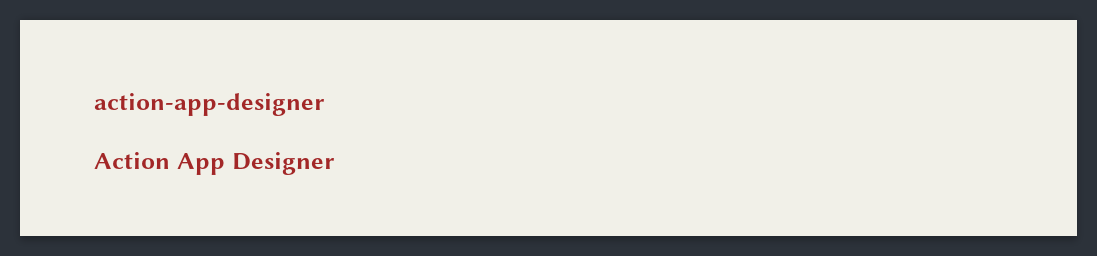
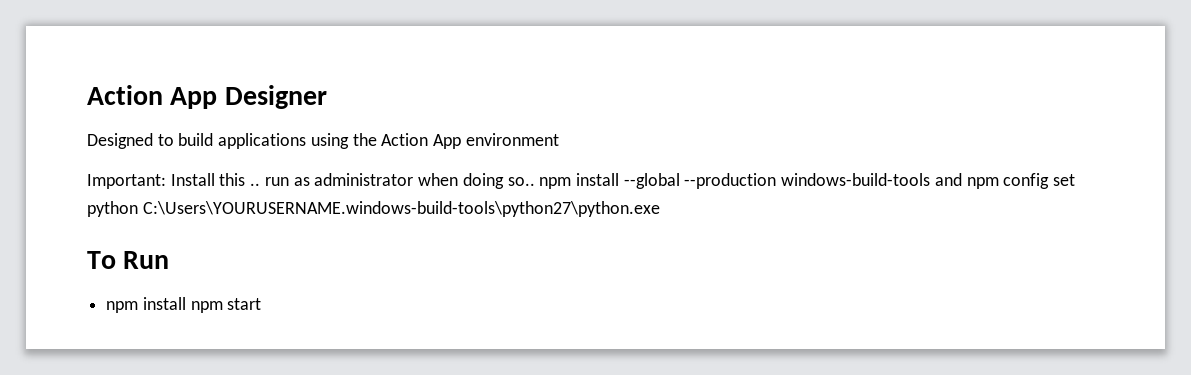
- action-app-designer
+ Designed to build applications using the Action App environment
+ Important: Install this .. run as administrator when doing so.. npm install --global --production windows-build-tools and npm config set python C:\Users\YOURUSERNAME.windows-build-tools\python27\python.exe
+ To Run
+ npm install npm start

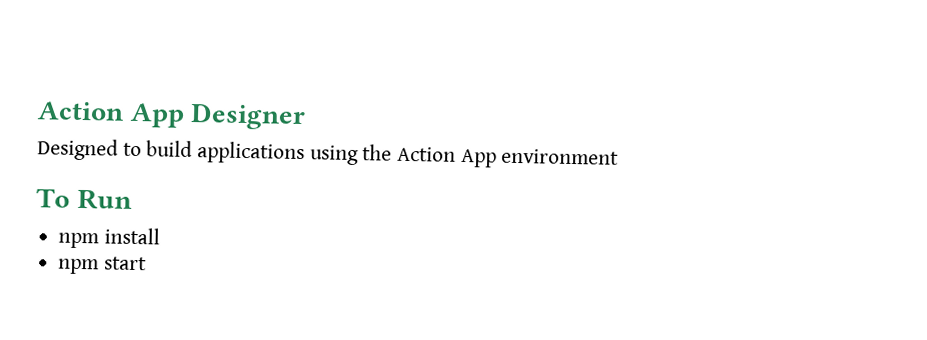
- Important: Install this .. run as administrator when doing so.. npm install --global --production windows-build-tools and npm config set python C:\Users\YOURUSERNAME.windows-build-tools\python27\python.exe
- npm install npm start
+ npm install
+ npm start

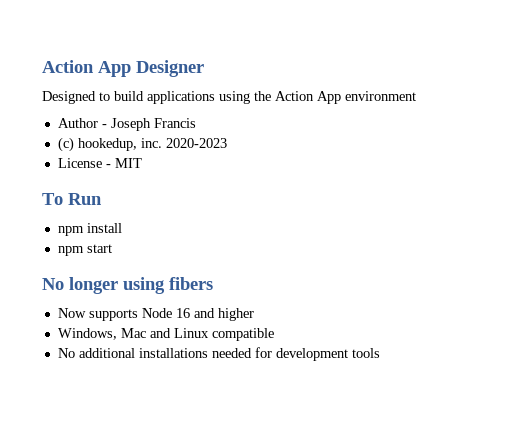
+ Author - Joseph Francis
+ (c) hookedup, inc. 2020-2023
+ License - MIT
+ No longer using fibers
+ Now supports Node 16 and higher
+ Windows, Mac and Linux compatible
+ No additional installations needed for development tools

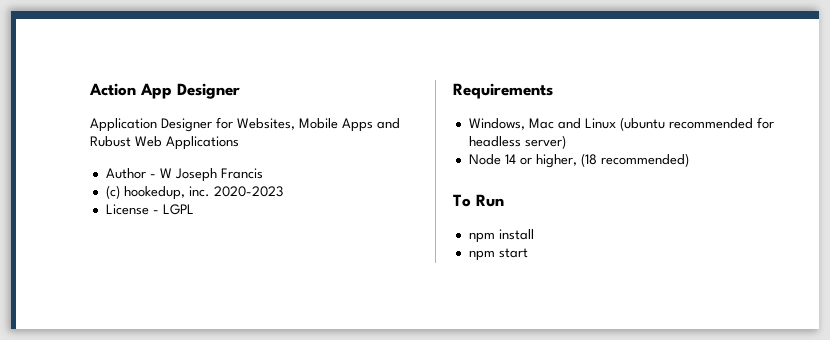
- Designed to build applications using the Action App environment
+ Application Designer for Websites, Mobile Apps and Rubust Web Applications
- Author - Joseph Francis
+ Author - W Joseph Francis
- License - MIT
+ License - LGPL
+ Requirements
+ Windows, Mac and Linux (ubuntu recommended for headless server)
+ Node 14 or higher, (18 recommended)
- No longer using fibers
- Now supports Node 16 and higher
- Windows, Mac and Linux compatible
- No additional installations needed for development tools

